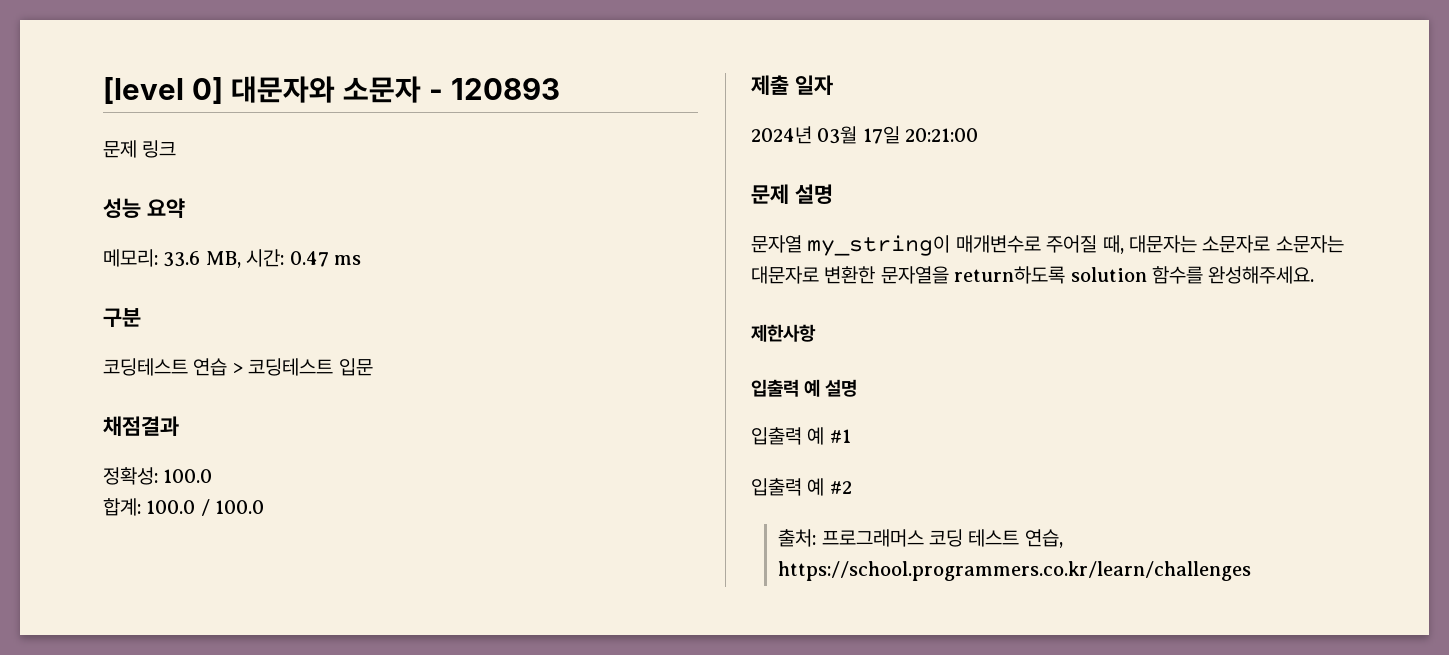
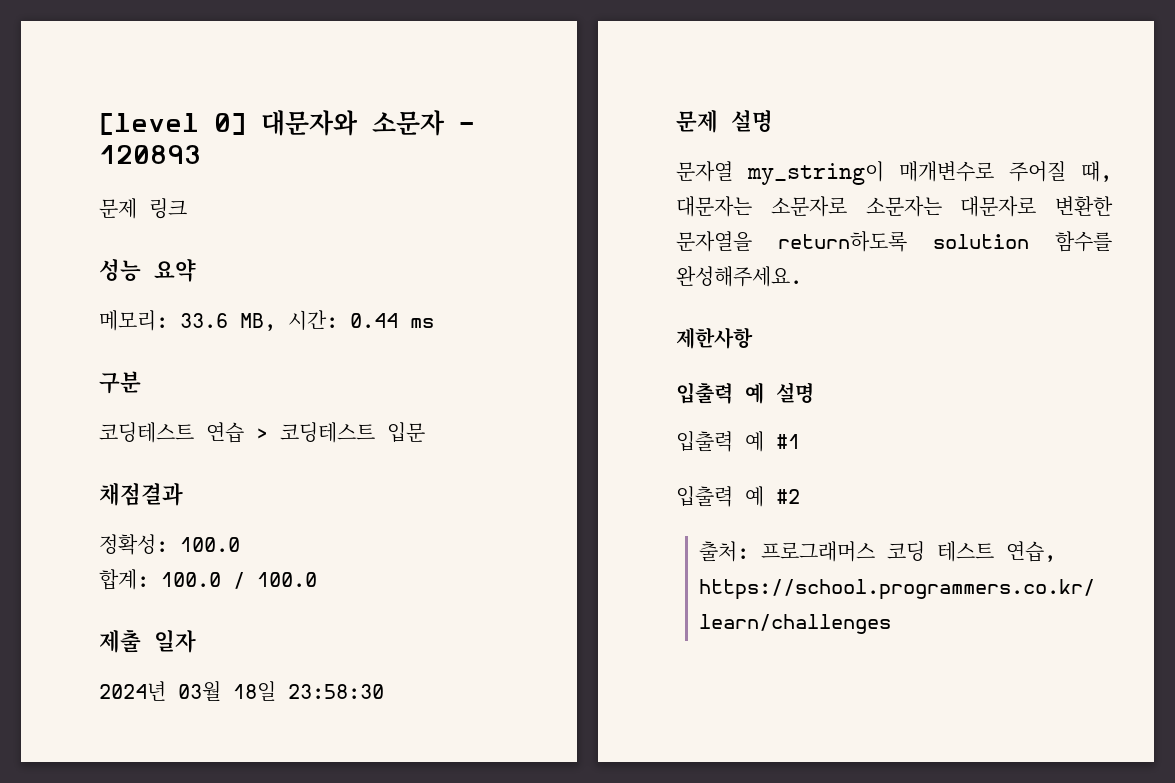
- 메모리: 33.6 MB, 시간: 0.47 ms
+ 메모리: 33.6 MB, 시간: 0.44 ms
- 2024년 03월 17일 20:21:00
+ 2024년 03월 18일 23:58:30

